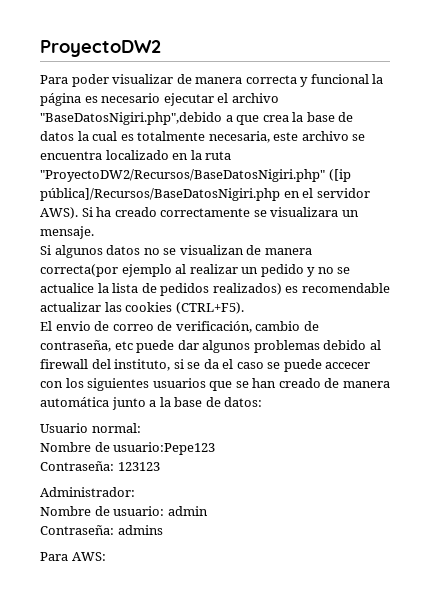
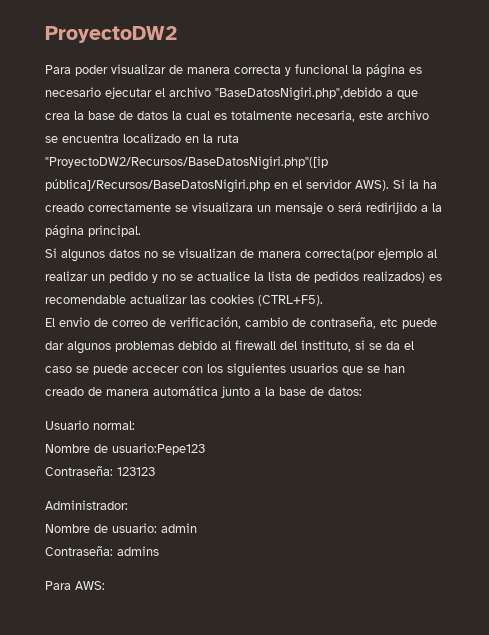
- Para poder visualizar de manera correcta y funcional la página es necesario ejecutar el archivo "BaseDatosNigiri.php",debido a que crea la base de datos la cual es totalmente necesaria, este archivo se encuentra localizado en la ruta "ProyectoDW2/Recursos/BaseDatosNigiri.php" ([ip pública]/Recursos/BaseDatosNigiri.php en el servidor AWS).
+ Para poder visualizar de manera correcta y funcional la página es necesario ejecutar el archivo "BaseDatosNigiri.php",debido a que crea la base de datos la cual es totalmente necesaria, este archivo se encuentra localizado en la ruta "ProyectoDW2/Recursos/BaseDatosNigiri.php"([ip pública]/Recursos/BaseDatosNigiri.php en el servidor AWS).
- Si ha creado correctamente se visualizara un mensaje.
+ Si la ha creado correctamente se visualizara un mensaje o será redirijido a la página principal.

